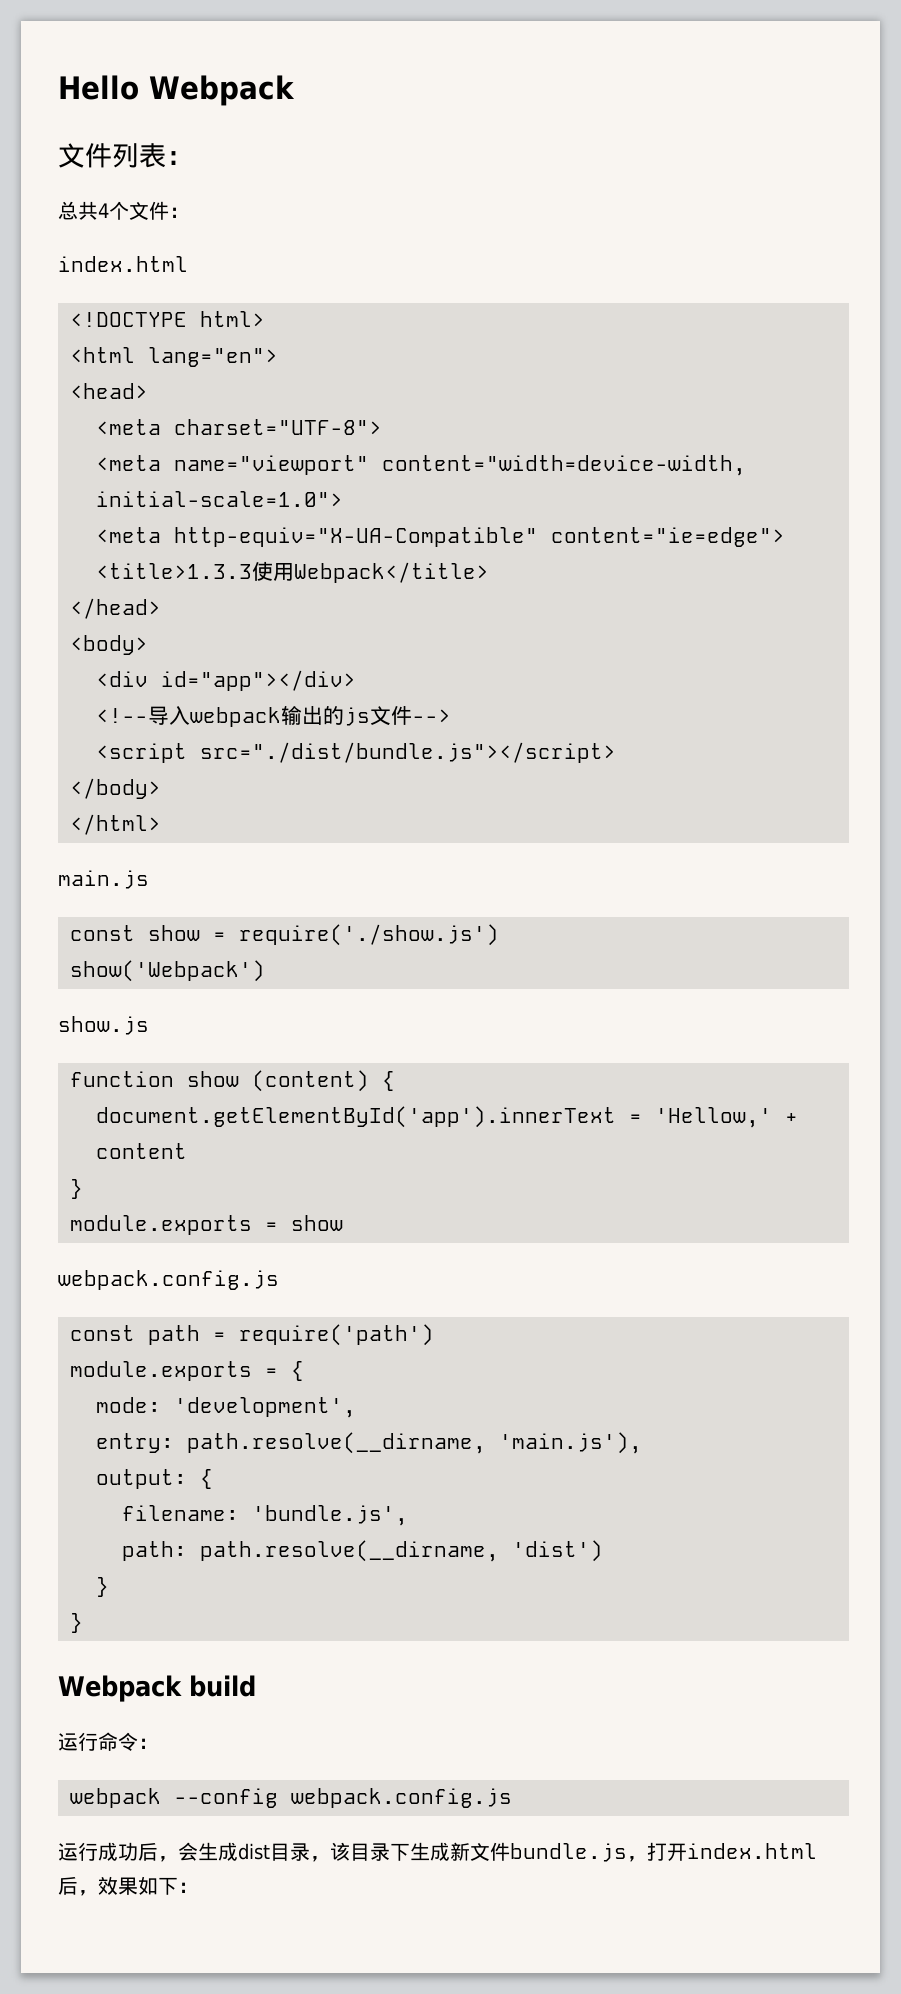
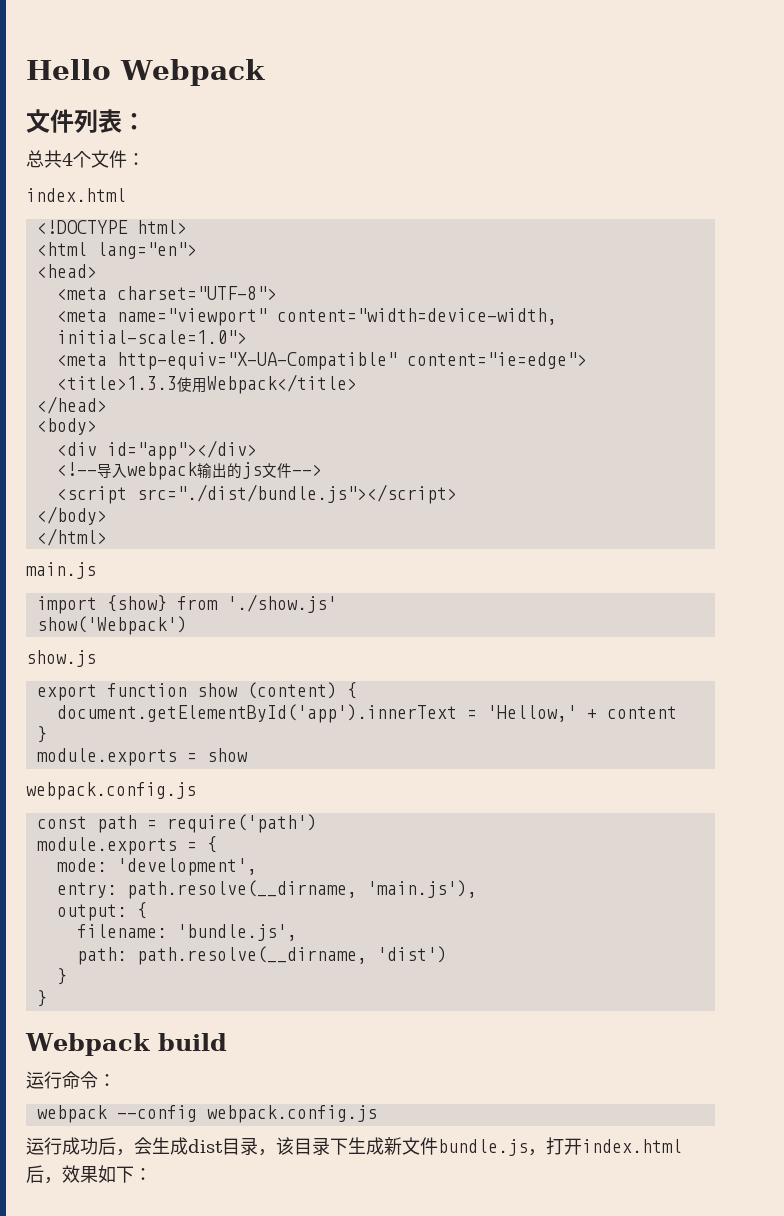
- const show = require('./show.js')
+ import {show} from './show.js'
- function show (content) {
+ export function show (content) {

